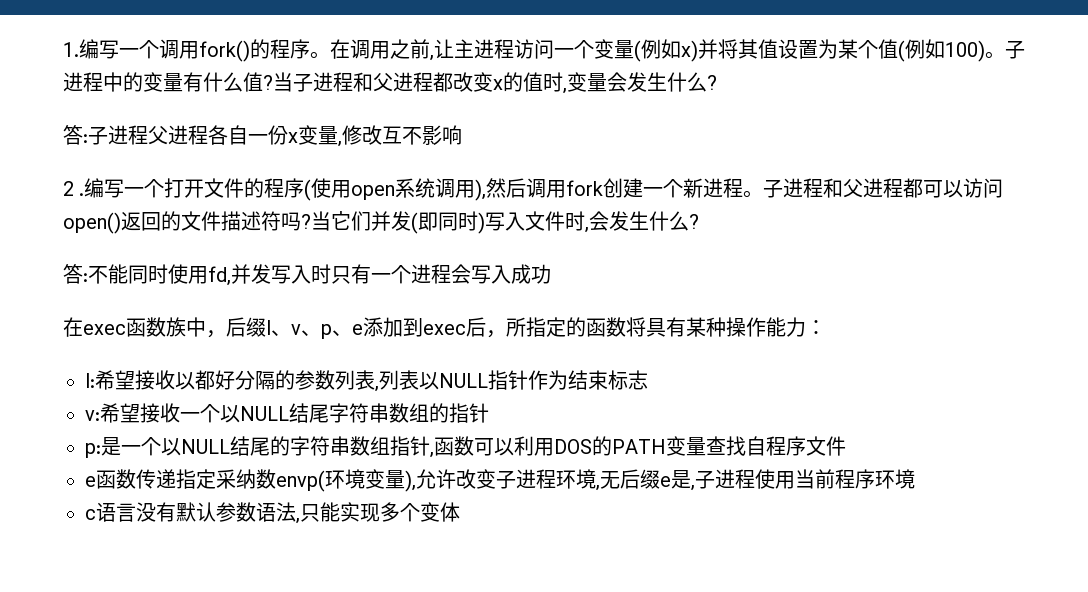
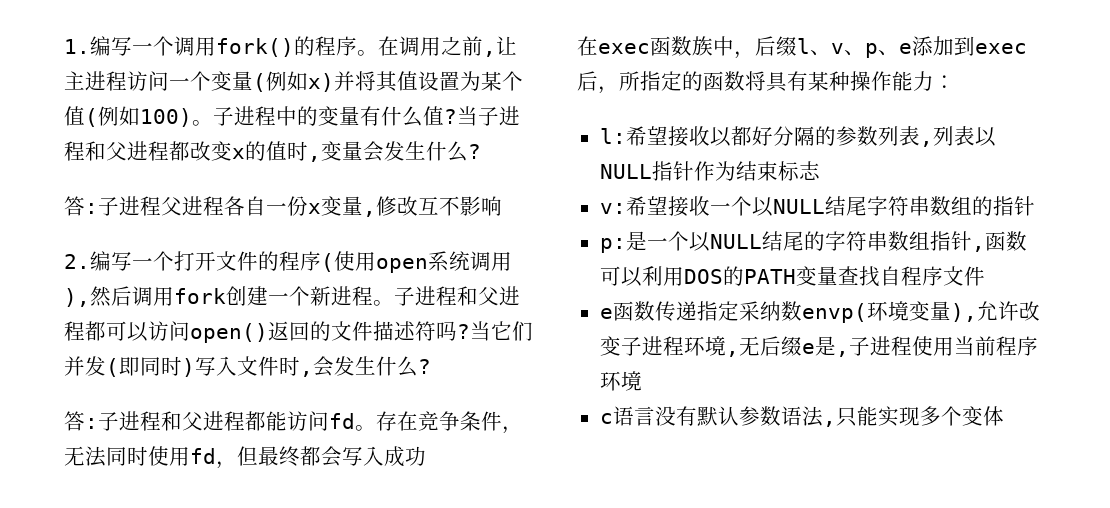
- 2 .编写一个打开文件的程序(使用open系统调用),然后调用fork创建一个新进程。
+ 2.编写一个打开文件的程序(使用open系统调用),然后调用fork创建一个新进程。
- 答:不能同时使用fd,并发写入时只有一个进程会写入成功
+ 答:子进程和父进程都能访问fd。存在竞争条件，无法同时使用fd，但最终都会写入成功

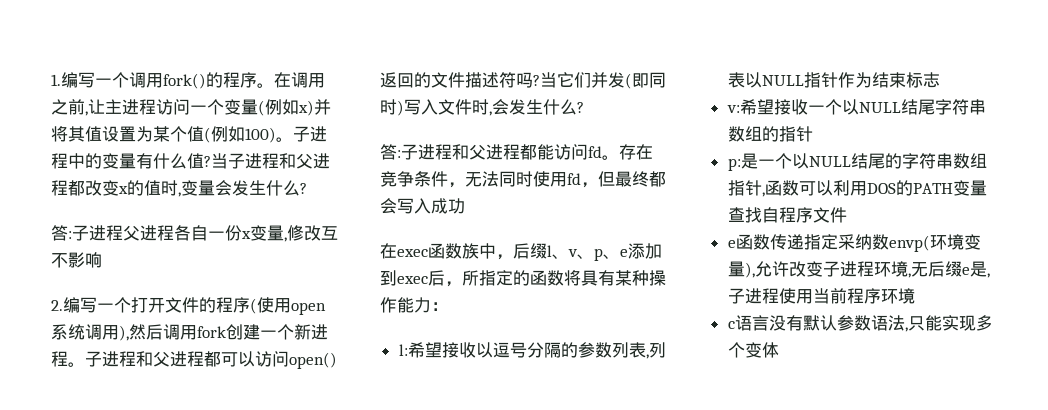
- l:希望接收以都好分隔的参数列表,列表以NULL指针作为结束标志
+ l:希望接收以逗号分隔的参数列表,列表以NULL指针作为结束标志

